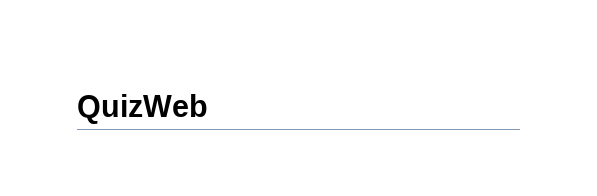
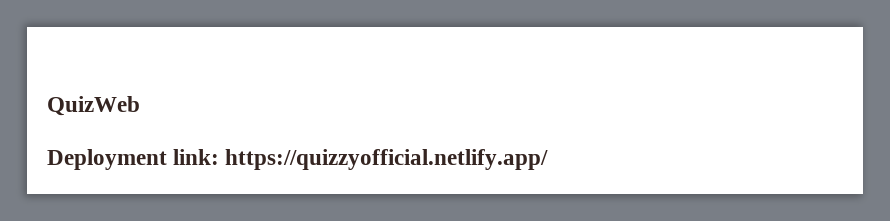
+ Deployment link: https://quizzyofficial.netlify.app/

